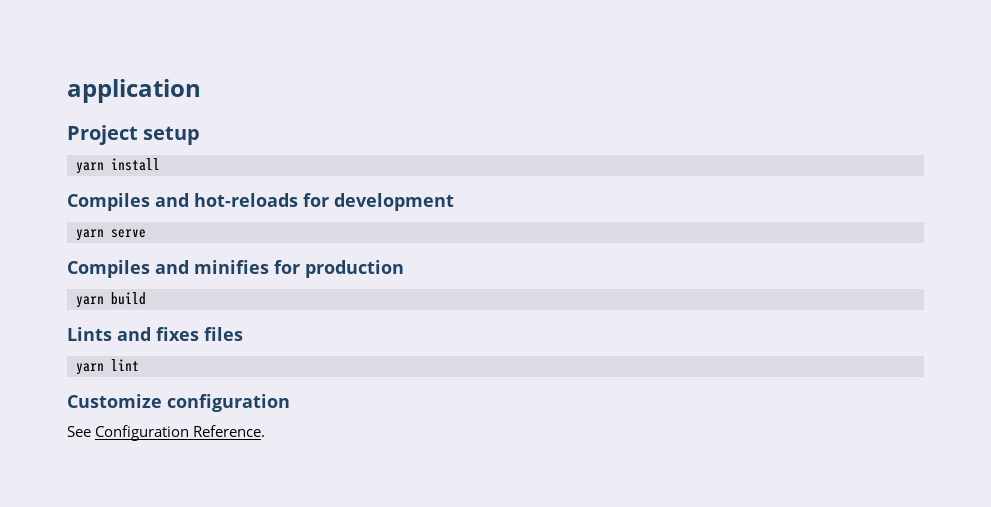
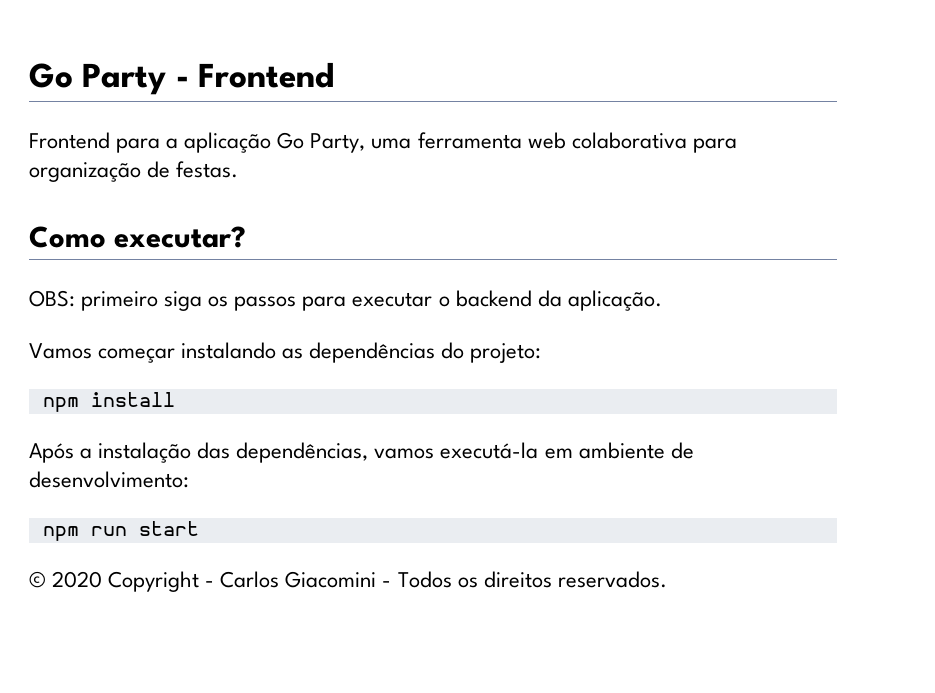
- application
- Project setup
- yarn install
- Compiles and hot-reloads for development
- yarn serve
- Compiles and minifies for production
- yarn build
- Lints and fixes files
- yarn lint
- Customize configuration
- See Configuration Reference.
+ Go Party - Frontend
+ Frontend para a aplicação Go Party, uma ferramenta web colaborativa para organização de festas.
+ Como executar?
+ OBS: primeiro siga os passos para executar o backend da aplicação.
+ Vamos começar instalando as dependências do projeto:
+ npm install
+ Após a instalação das dependências, vamos executá-la em ambiente de desenvolvimento:
+ npm run start
+ © 2020 Copyright - Carlos Giacomini - Todos os direitos reservados.

